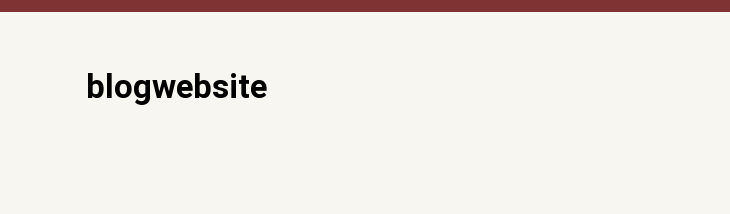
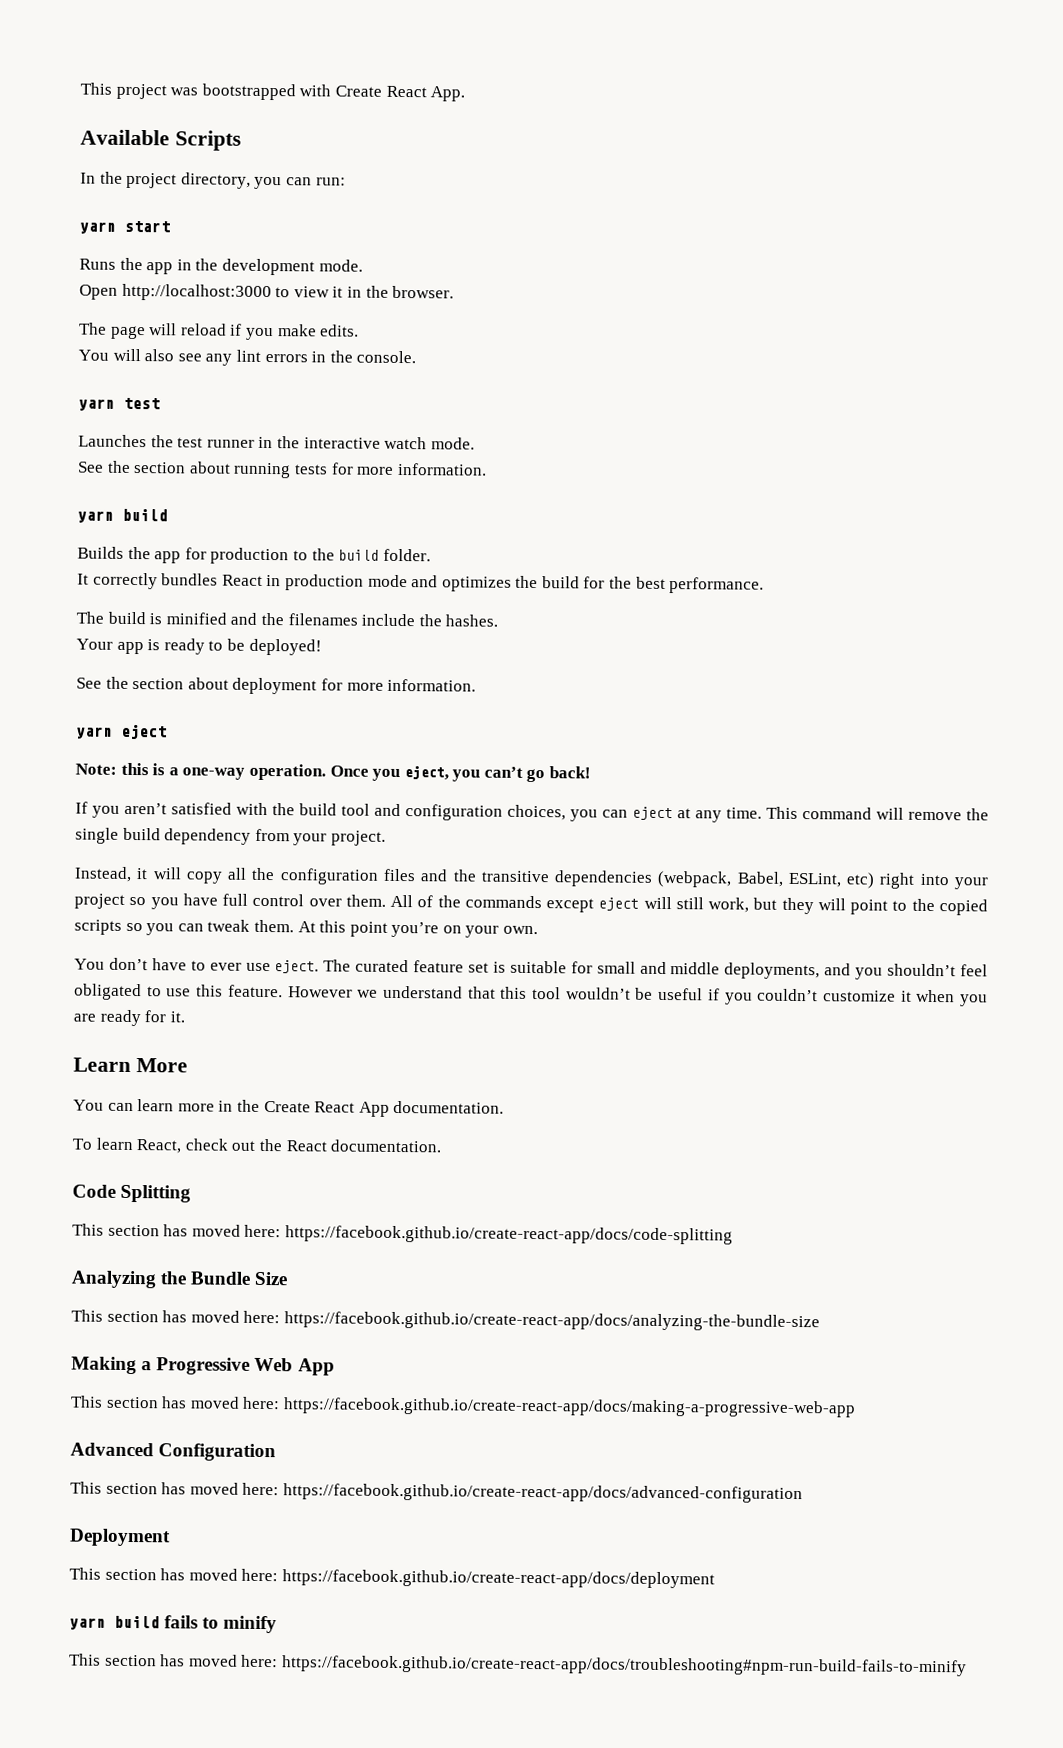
- blogwebsite
+ This project was bootstrapped with Create React App.
+ Available Scripts
+ In the project directory, you can run:
+ yarn start
+ Runs the app in the development mode.
+ Open http://localhost:3000 to view it in the browser.
+ The page will reload if you make edits.
+ You will also see any lint errors in the console.
+ yarn test
+ Launches the test runner in the interactive watch mode.
+ See the section about running tests for more information.
+ yarn build
+ Builds the app for production to the build folder.
+ It correctly bundles React in production mode and optimizes the build for the best performance.
+ The build is minified and the filenames include the hashes.
+ Your app is ready to be deployed!
+ See the section about deployment for more information.
+ yarn eject
+ Note: this is a one-way operation. Once you eject, you can’t go back!
+ If you aren’t satisfied with the build tool and configuration choices, you can eject at any time. This command will remove the single build dependency from your project.
+ Instead, it will copy all the configuration files and the transitive dependencies (webpack, Babel, ESLint, etc) right into your project so you have full control over them. All of the commands except eject will still work, but they will point to the copied scripts so you can tweak them. At this point you’re on your own.
+ You don’t have to ever use eject. The curated feature set is suitable for small and middle deployments, and you shouldn’t feel obligated to use this feature. However we understand that this tool wouldn’t be useful if you couldn’t customize it when you are ready for it.
+ Learn More
+ You can learn more in the Create React App documentation.
+ To learn React, check out the React documentation.
+ Code Splitting
+ This section has moved here: https://facebook.github.io/create-react-app/docs/code-splitting
+ Analyzing the Bundle Size
+ This section has moved here: https://facebook.github.io/create-react-app/docs/analyzing-the-bundle-size
+ Making a Progressive Web App
+ This section has moved here: https://facebook.github.io/create-react-app/docs/making-a-progressive-web-app
+ Advanced Configuration
+ This section has moved here: https://facebook.github.io/create-react-app/docs/advanced-configuration
+ Deployment
+ This section has moved here: https://facebook.github.io/create-react-app/docs/deployment
+ yarn build fails to minify
+ This section has moved here: https://facebook.github.io/create-react-app/docs/troubleshooting#npm-run-build-fails-to-minify

